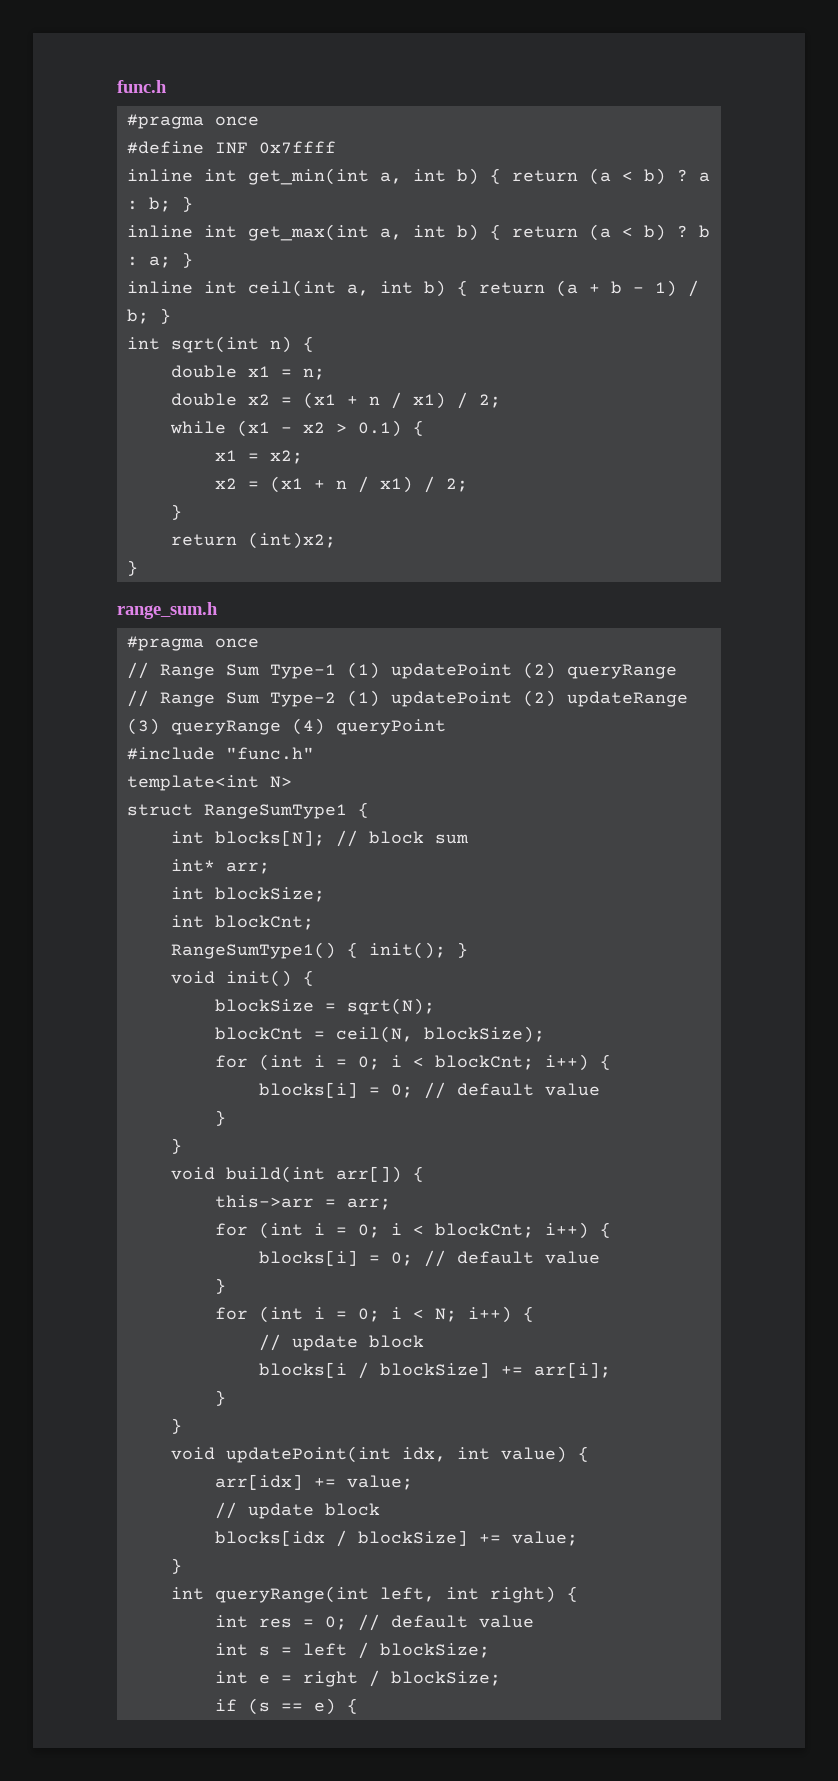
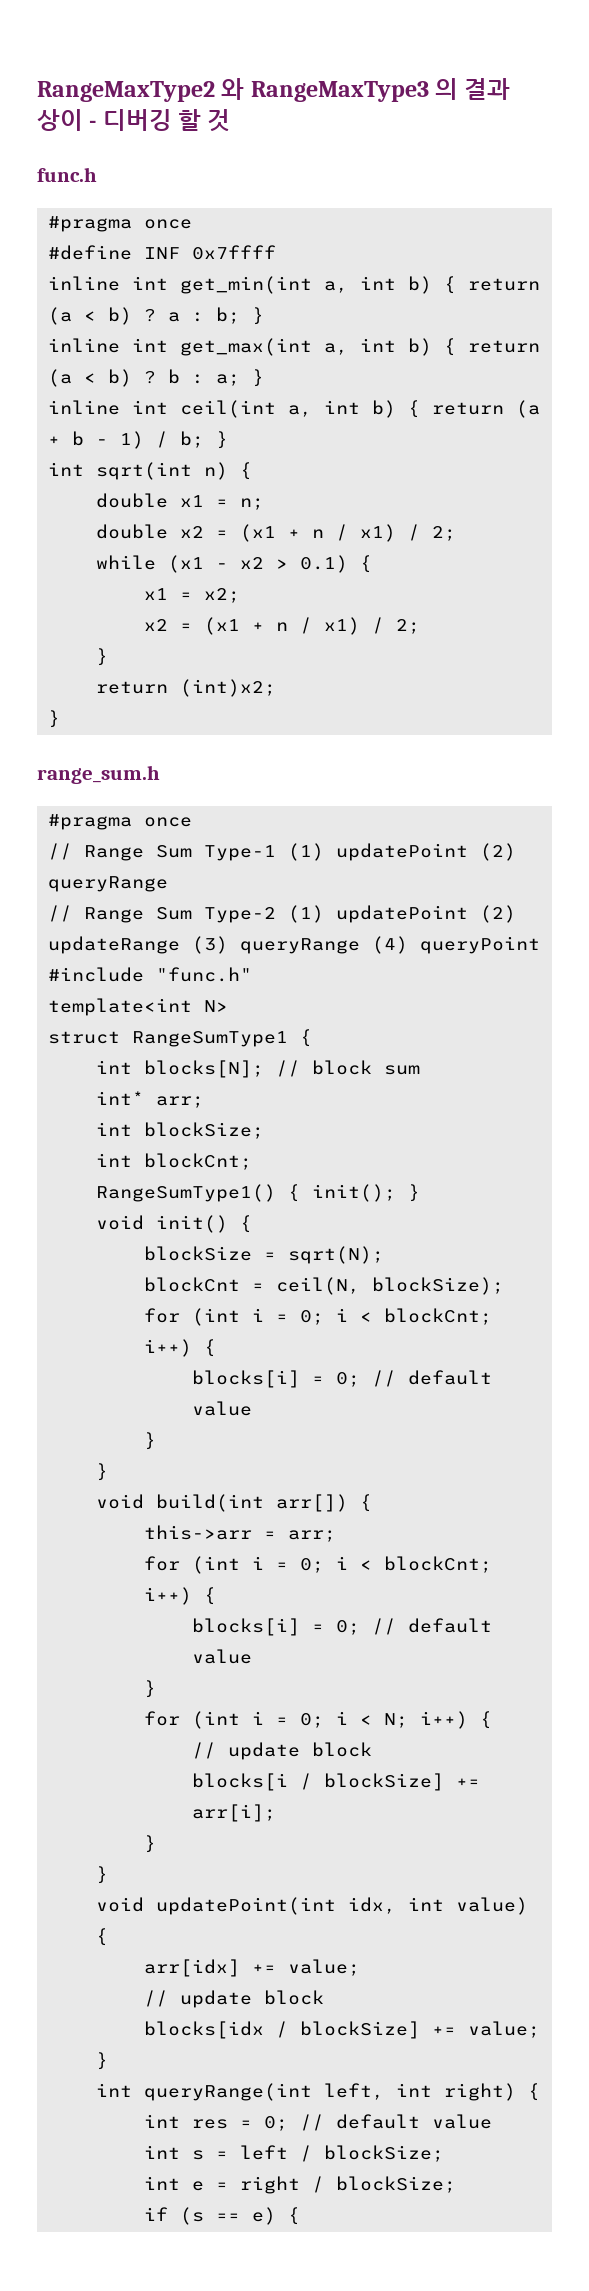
+ RangeMaxType2 와 RangeMaxType3 의 결과 상이 - 디버깅 할 것

